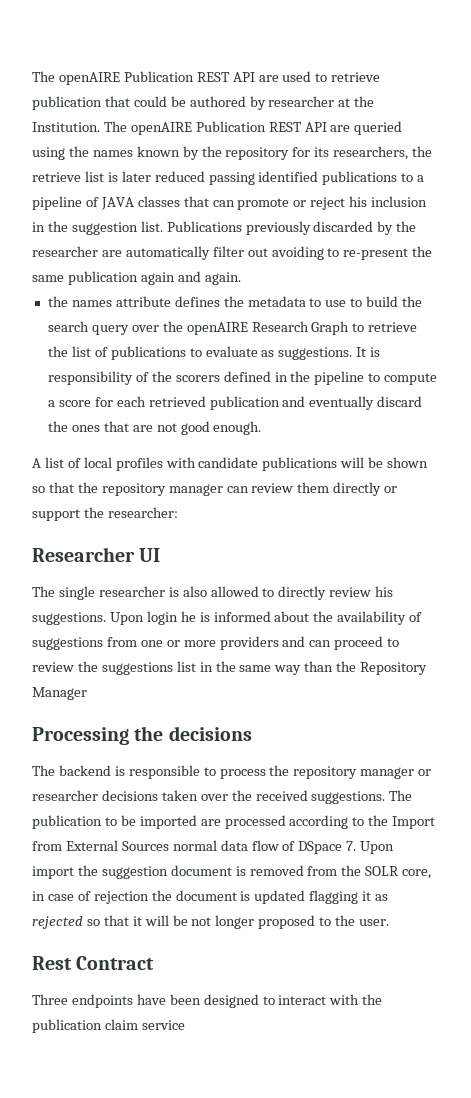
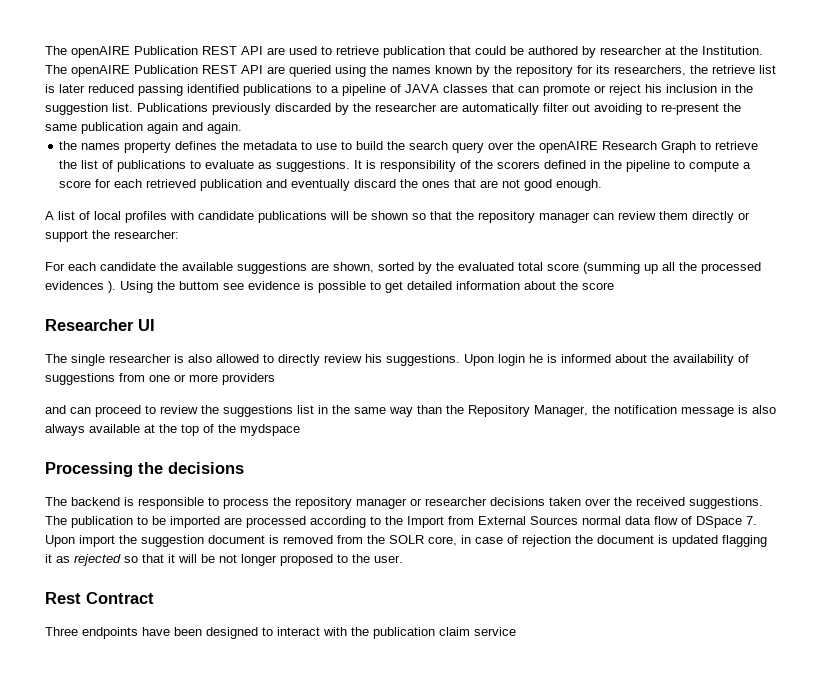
- the names attribute defines the metadata to use to build the search query over the openAIRE Research Graph to retrieve the list of publications to evaluate as suggestions.
+ the names property defines the metadata to use to build the search query over the openAIRE Research Graph to retrieve the list of publications to evaluate as suggestions.
+ For each candidate the available suggestions are shown, sorted by the evaluated total score (summing up all the processed evidences ). Using the buttom see evidence is possible to get detailed information about the score
- Upon login he is informed about the availability of suggestions from one or more providers and can proceed to review the suggestions list in the same way than the Repository Manager
+ Upon login he is informed about the availability of suggestions from one or more providers
+ and can proceed to review the suggestions list in the same way than the Repository Manager, the notification message is also always available at the top of the mydspace

